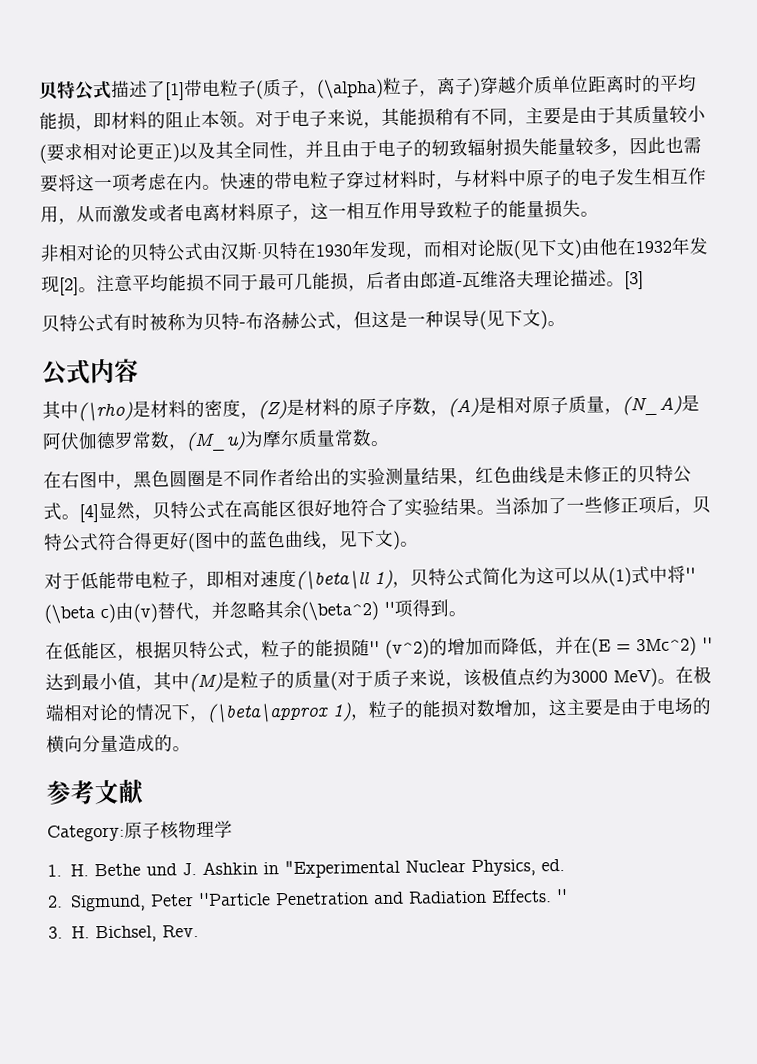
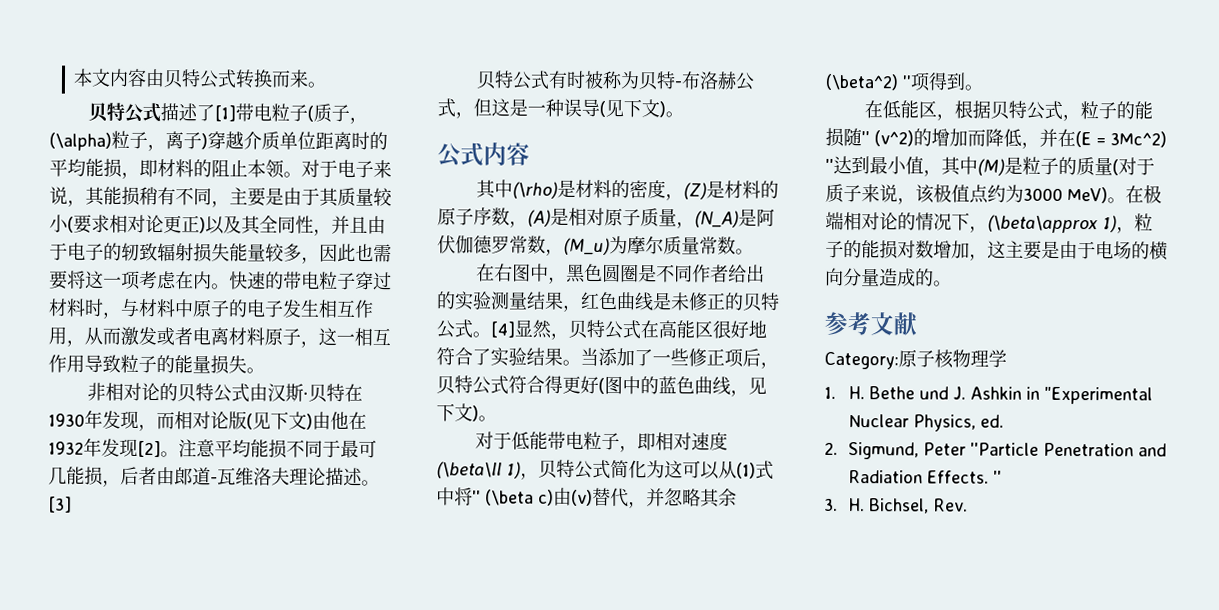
+ 本文内容由贝特公式转换而来。

